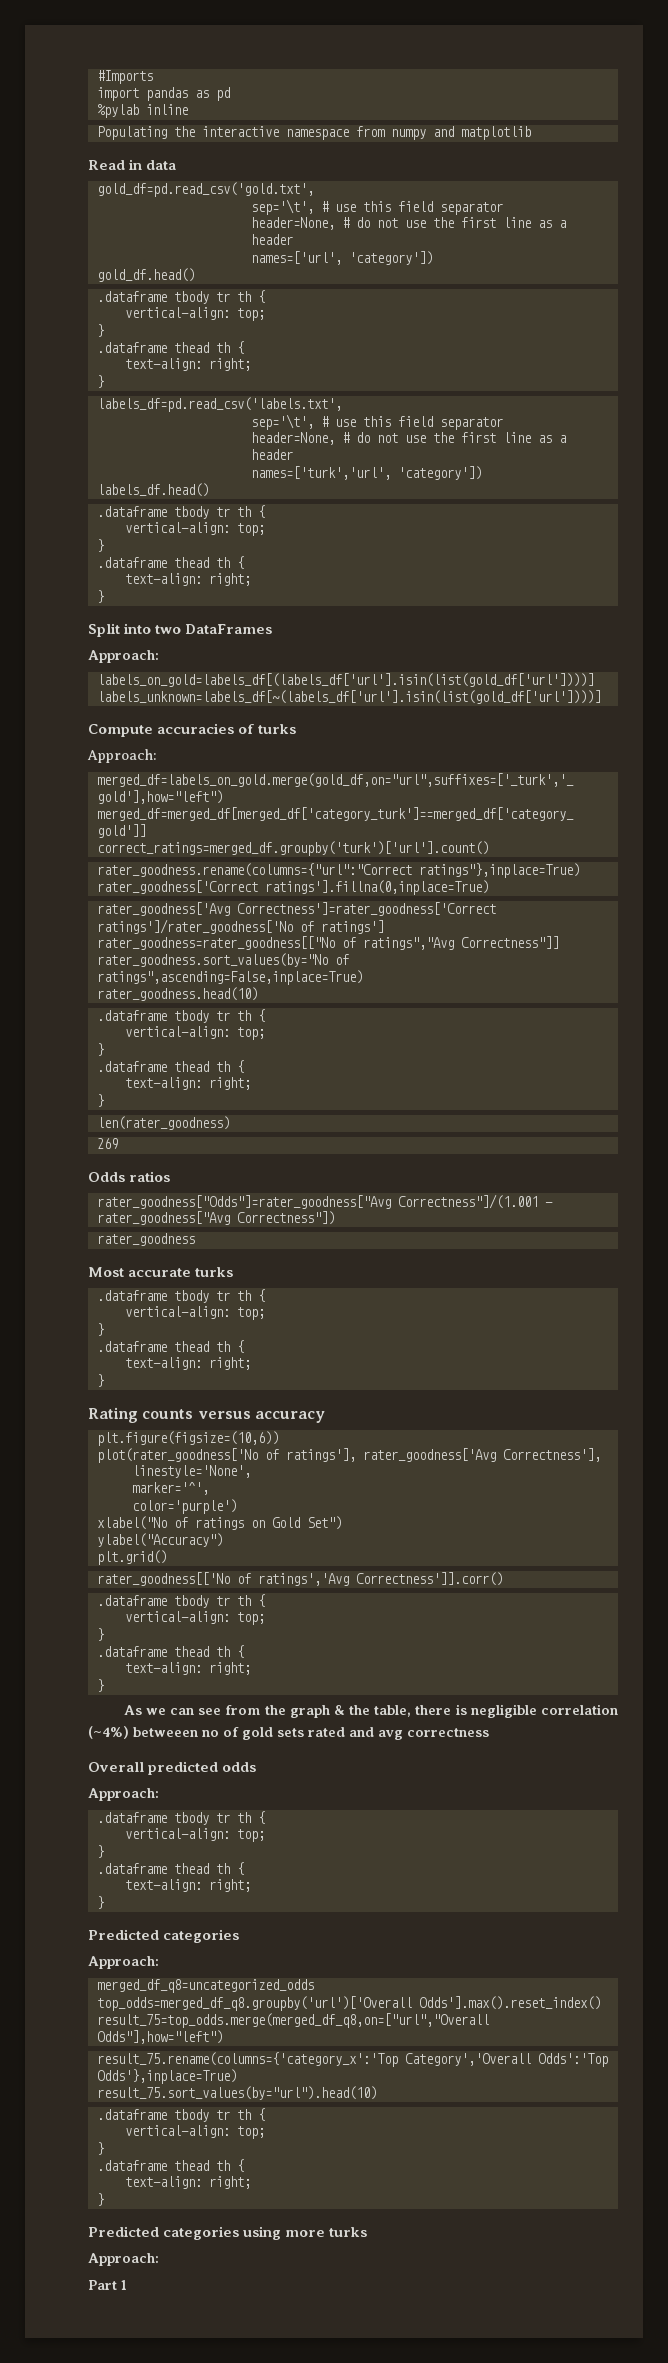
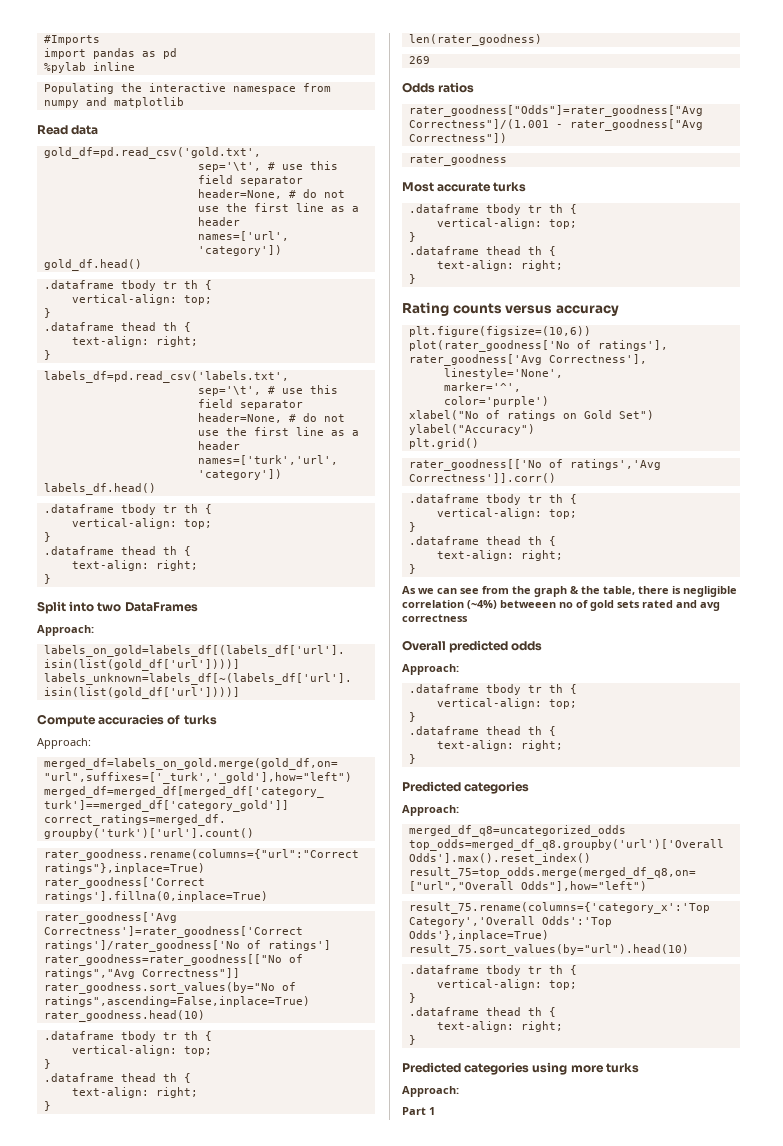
- Read in data
+ Read data

